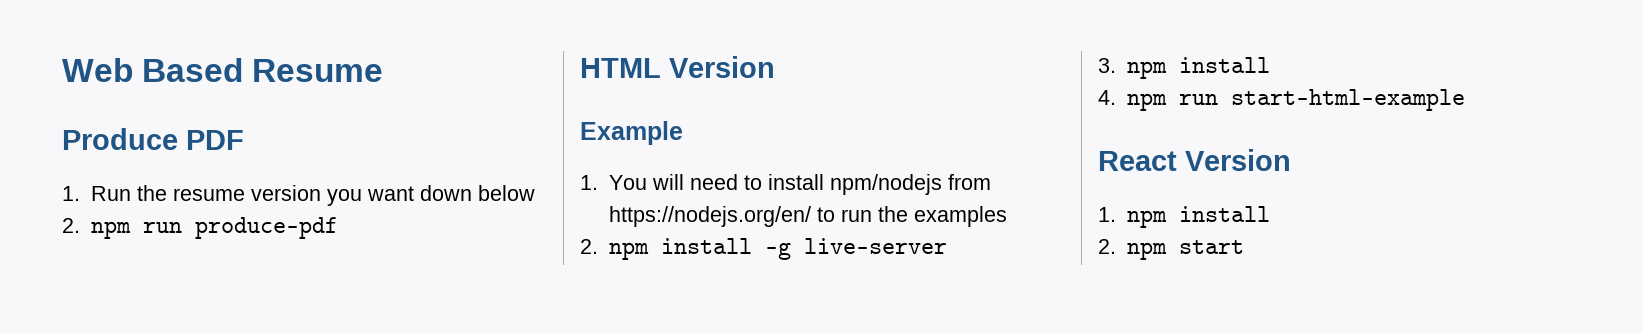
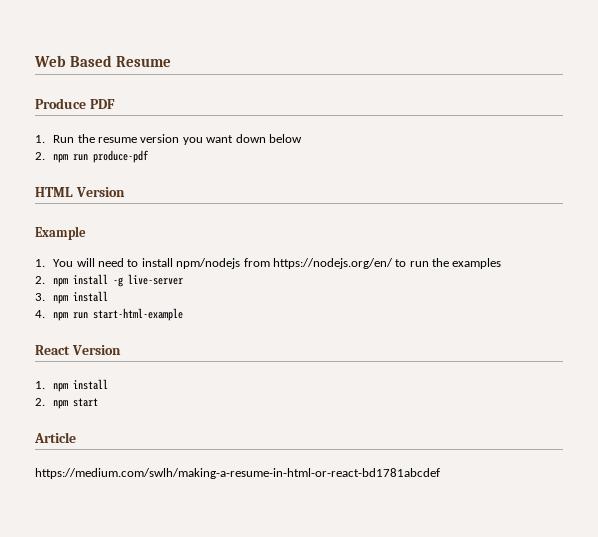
+ Article
+ https://medium.com/swlh/making-a-resume-in-html-or-react-bd1781abcdef

